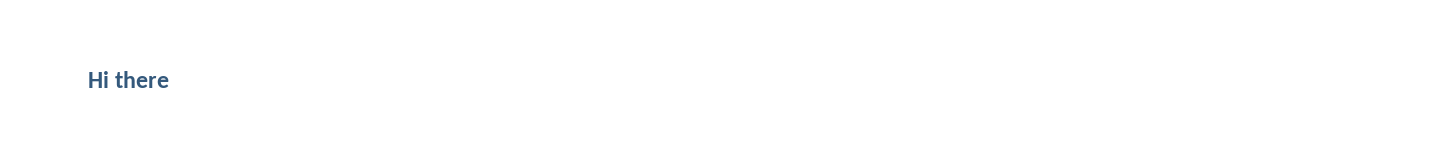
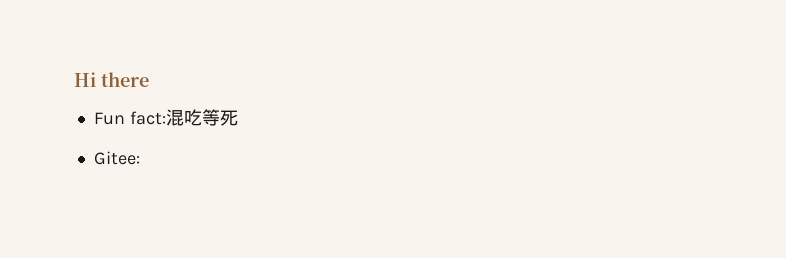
+ Fun fact:混吃等死
+ Gitee:

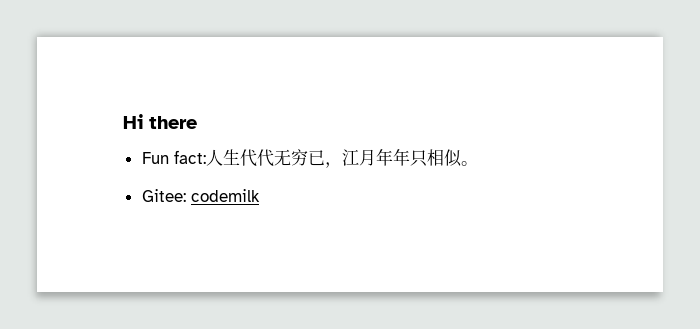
- Fun fact:混吃等死
+ Fun fact:人生代代无穷已，江月年年只相似。
- Gitee:
+ Gitee: codemilk

